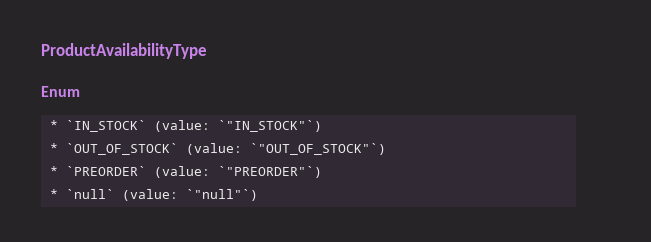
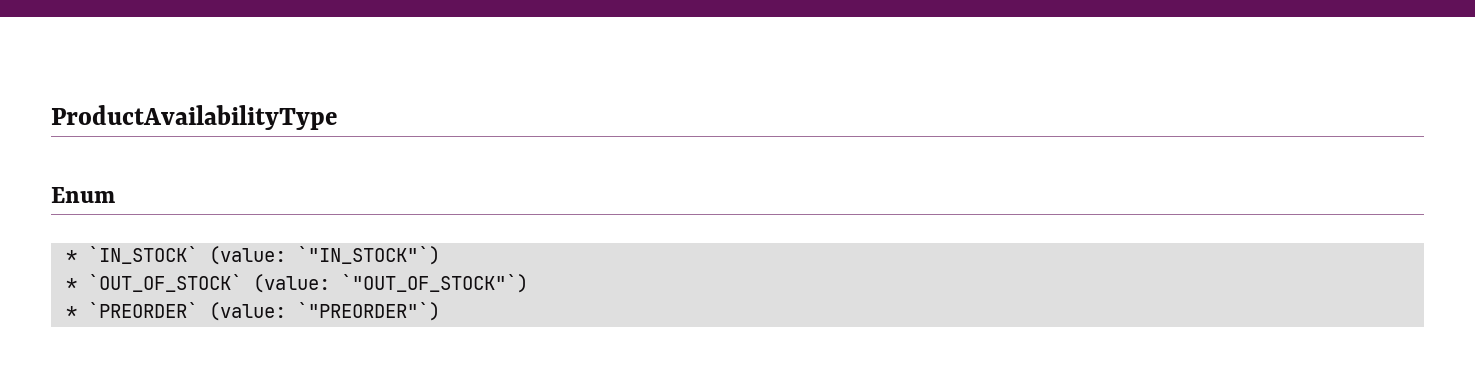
- * `null` (value: `"null"`)

